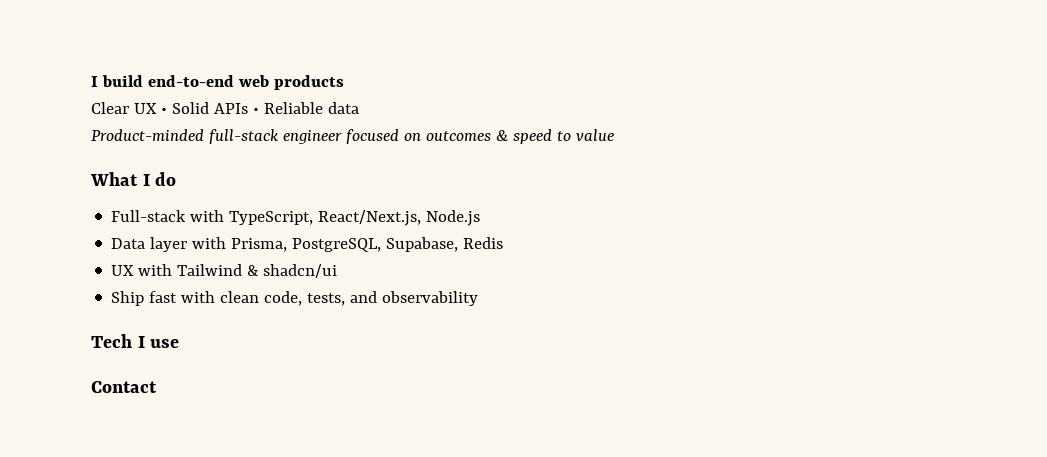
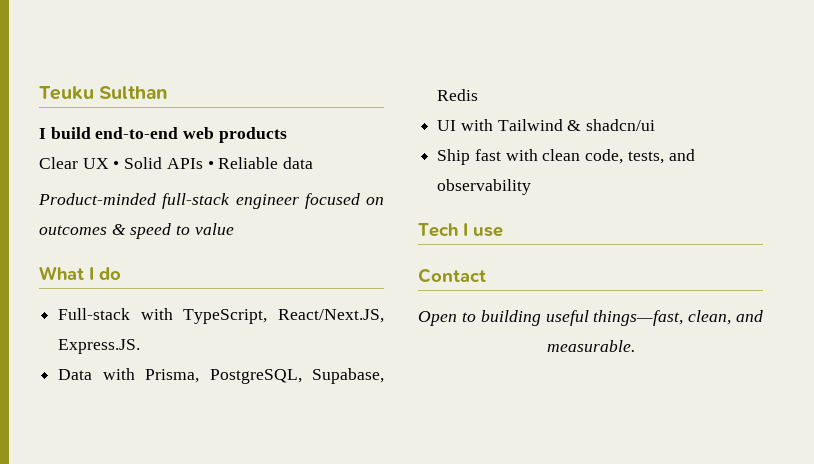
+ Teuku Sulthan
- Full-stack with TypeScript, React/Next.js, Node.js
+ Full-stack with TypeScript, React/Next.JS, Express.JS.
- Data layer with Prisma, PostgreSQL, Supabase, Redis
+ Data with Prisma, PostgreSQL, Supabase, Redis
- UX with Tailwind & shadcn/ui
+ UI with Tailwind & shadcn/ui
+ Open to building useful things—fast, clean, and measurable.

